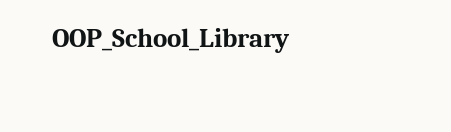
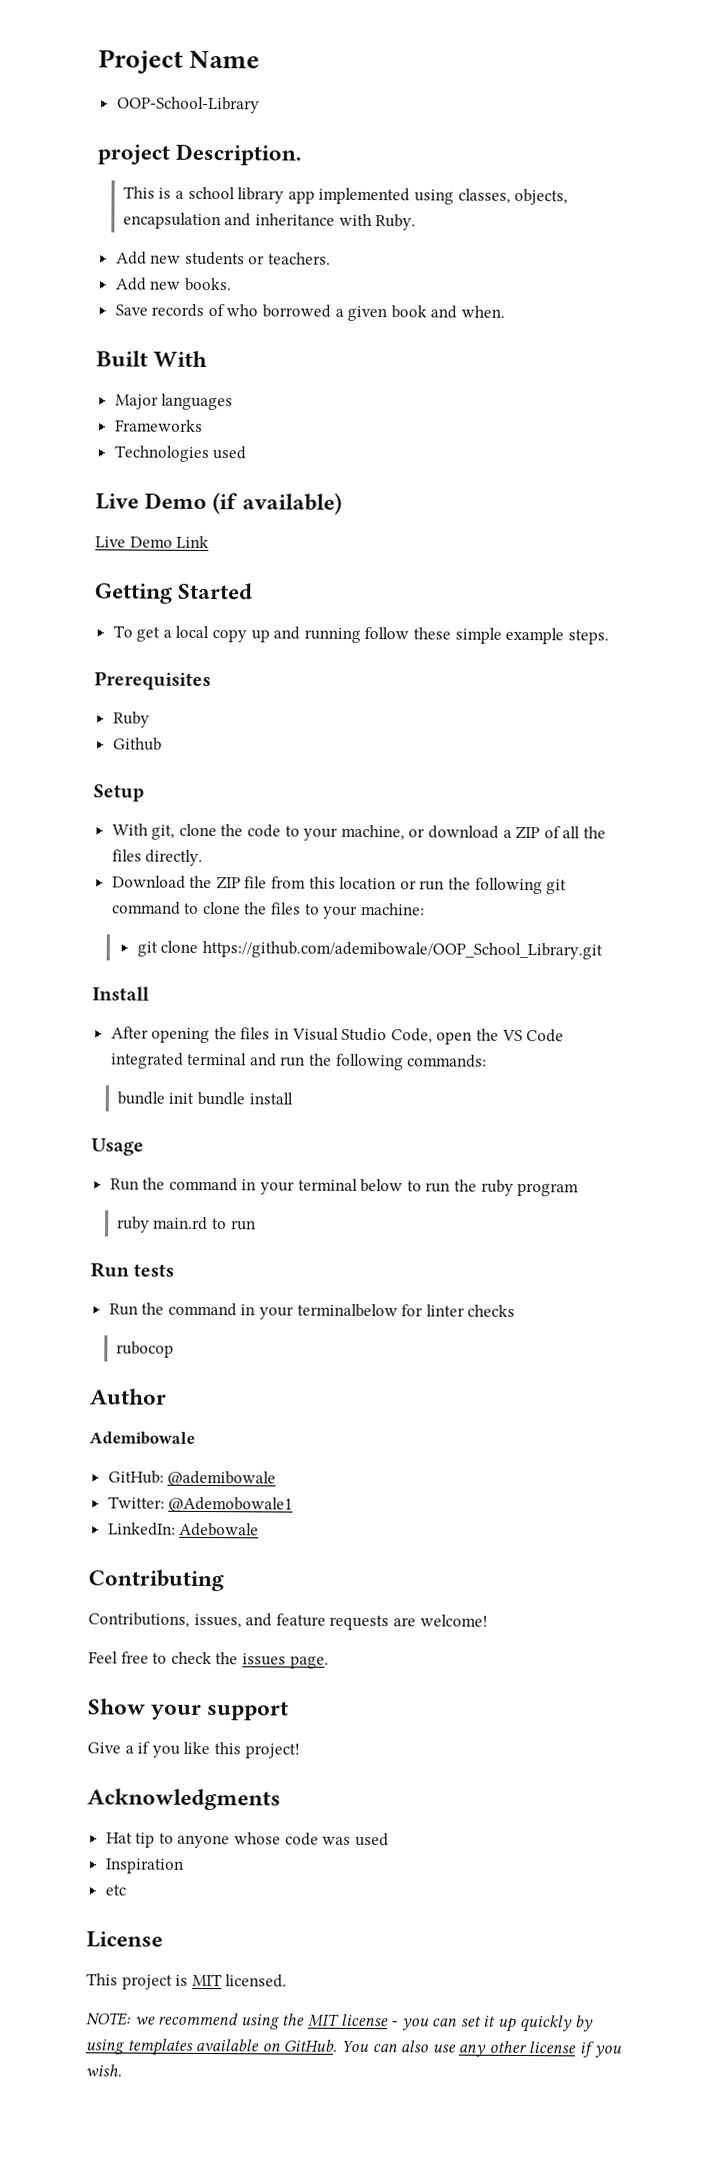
- OOP_School_Library
+ Project Name
+ OOP-School-Library
+ project Description.
+ This is a school library app implemented using classes, objects, encapsulation and inheritance with Ruby.
+ Add new students or teachers.
+ Add new books.
+ Save records of who borrowed a given book and when.
+ Built With
+ Major languages
+ Frameworks
+ Technologies used
+ Live Demo (if available)
+ Live Demo Link
+ Getting Started
+ To get a local copy up and running follow these simple example steps.
+ Prerequisites
+ Ruby
+ Github
+ Setup
+ With git, clone the code to your machine, or download a ZIP of all the files directly.
+ Download the ZIP file from this location or run the following git command to clone the files to your machine:
+ git clone https://github.com/ademibowale/OOP_School_Library.git
+ Install
+ After opening the files in Visual Studio Code, open the VS Code integrated terminal and run the following commands:
+ bundle init bundle install
+ Usage
+ Run the command in your terminal below to run the ruby program
+ ruby main.rd to run
+ Run tests
+ Run the command in your terminalbelow for linter checks
+ rubocop
+ Author
+ Ademibowale
+ GitHub: @ademibowale
+ Twitter: @Ademobowale1
+ LinkedIn: Adebowale
+ Contributing
+ Contributions, issues, and feature requests are welcome!
+ Feel free to check the issues page.
+ Show your support
+ Give a if you like this project!
+ Acknowledgments
+ Hat tip to anyone whose code was used
+ Inspiration
+ etc
+ License
+ This project is MIT licensed.
+ NOTE: we recommend using the MIT license - you can set it up quickly by using templates available on GitHub. You can also use any other license if you wish.

